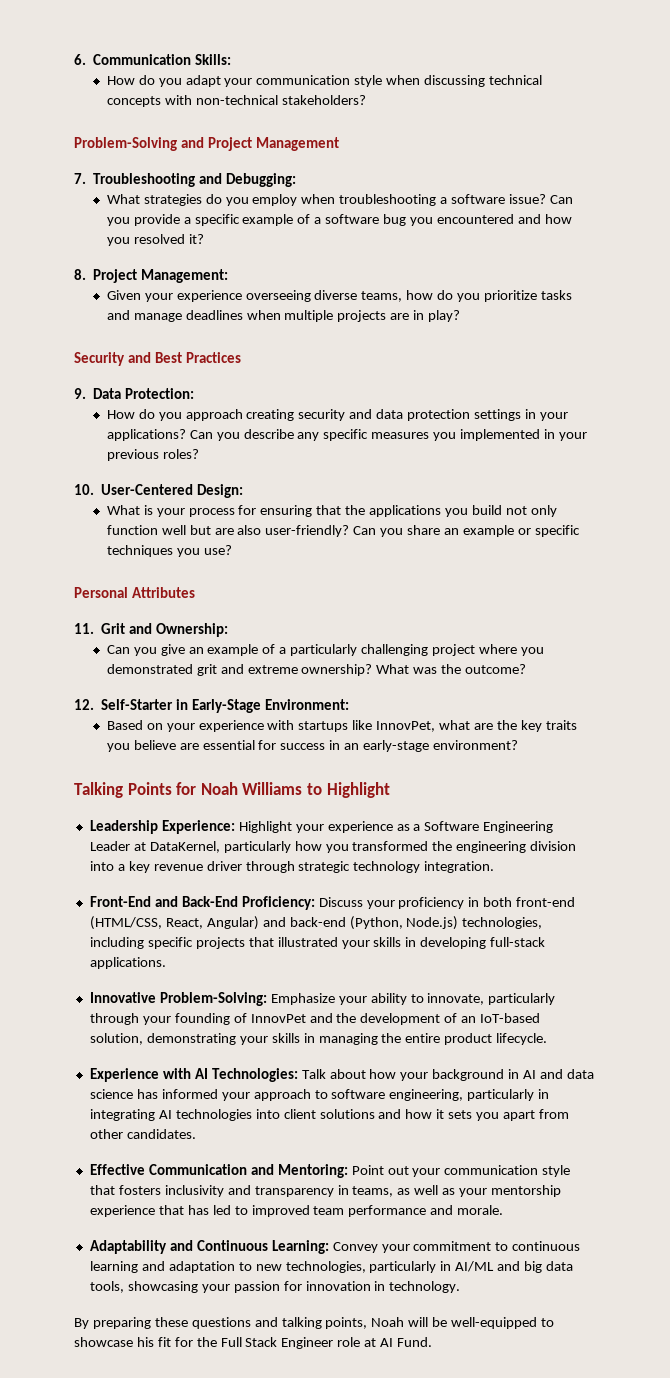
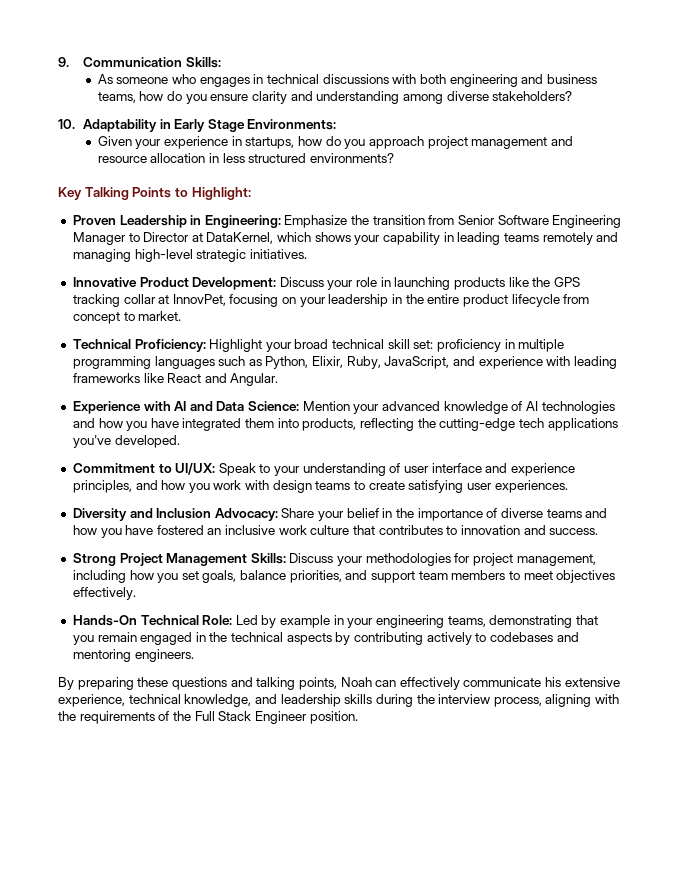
- 6. Communication Skills:
+ 9. Communication Skills:
- How do you adapt your communication style when discussing technical concepts with non-technical stakeholders?
- Problem-Solving and Project Management
- 7. Troubleshooting and Debugging:
- What strategies do you employ when troubleshooting a software issue? Can you provide a specific example of a software bug you encountered and how you resolved it?
- 8. Project Management:
- Given your experience overseeing diverse teams, how do you prioritize tasks and manage deadlines when multiple projects are in play?
- Security and Best Practices
- 9. Data Protection:
- How do you approach creating security and data protection settings in your applications? Can you describe any specific measures you implemented in your previous roles?
- 10. User-Centered Design:
- What is your process for ensuring that the applications you build not only function well but are also user-friendly? Can you share an example or specific techniques you use?
- Personal Attributes
- 11. Grit and Ownership:
- Can you give an example of a particularly challenging project where you demonstrated grit and extreme ownership? What was the outcome?
- 12. Self-Starter in Early-Stage Environment:
- Based on your experience with startups like InnovPet, what are the key traits you believe are essential for success in an early-stage environment?
- Talking Points for Noah Williams to Highlight
- Leadership Experience: Highlight your experience as a Software Engineering Leader at DataKernel, particularly how you transformed the engineering division into a key revenue driver through strategic technology integration.
- Front-End and Back-End Proficiency: Discuss your proficiency in both front-end (HTML/CSS, React, Angular) and back-end (Python, Node.js) technologies, including specific projects that illustrated your skills in developing full-stack applications.
- Innovative Problem-Solving: Emphasize your ability to innovate, particularly through your founding of InnovPet and the development of an IoT-based solution, demonstrating your skills in managing the entire product lifecycle.
- Experience with AI Technologies: Talk about how your background in AI and data science has informed your approach to software engineering, particularly in integrating AI technologies into client solutions and how it sets you apart from other candidates.
- Effective Communication and Mentoring: Point out your communication style that fosters inclusivity and transparency in teams, as well as your mentorship experience that has led to improved team performance and morale.
- Adaptability and Continuous Learning: Convey your commitment to continuous learning and adaptation to new technologies, particularly in AI/ML and big data tools, showcasing your passion for innovation in technology.
+ As someone who engages in technical discussions with both engineering and business teams, how do you ensure clarity and understanding among diverse stakeholders?
+ 10. Adaptability in Early Stage Environments:
+ Given your experience in startups, how do you approach project management and resource allocation in less structured environments?
+ Key Talking Points to Highlight:
+ Proven Leadership in Engineering: Emphasize the transition from Senior Software Engineering Manager to Director at DataKernel, which shows your capability in leading teams remotely and managing high-level strategic initiatives.
+ Innovative Product Development: Discuss your role in launching products like the GPS tracking collar at InnovPet, focusing on your leadership in the entire product lifecycle from concept to market.
+ Technical Proficiency: Highlight your broad technical skill set: proficiency in multiple programming languages such as Python, Elixir, Ruby, JavaScript, and experience with leading frameworks like React and Angular.
+ Experience with AI and Data Science: Mention your advanced knowledge of AI technologies and how you have integrated them into products, reflecting the cutting-edge tech applications you've developed.
+ Commitment to UI/UX: Speak to your understanding of user interface and experience principles, and how you work with design teams to create satisfying user experiences.
+ Diversity and Inclusion Advocacy: Share your belief in the importance of diverse teams and how you have fostered an inclusive work culture that contributes to innovation and success.
+ Strong Project Management Skills: Discuss your methodologies for project management, including how you set goals, balance priorities, and support team members to meet objectives effectively.
+ Hands-On Technical Role: Led by example in your engineering teams, demonstrating that you remain engaged in the technical aspects by contributing actively to codebases and mentoring engineers.
- By preparing these questions and talking points, Noah will be well-equipped to showcase his fit for the Full Stack Engineer role at AI Fund.
+ By preparing these questions and talking points, Noah can effectively communicate his extensive experience, technical knowledge, and leadership skills during the interview process, aligning with the requirements of the Full Stack Engineer position.

